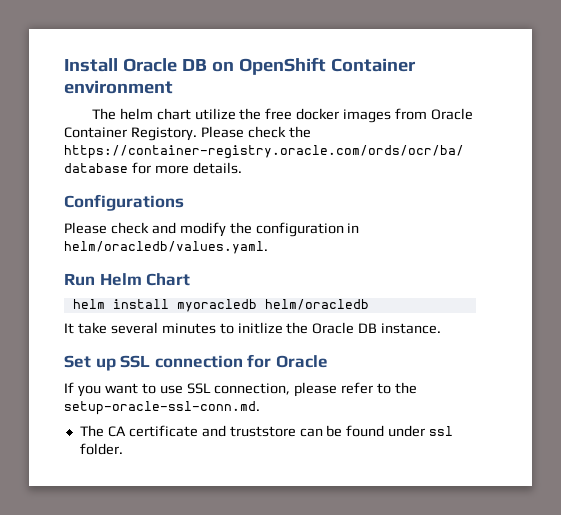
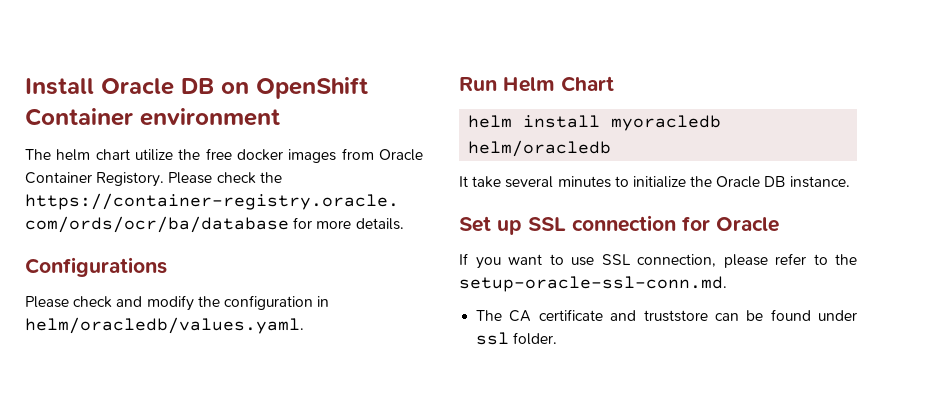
- It take several minutes to initlize the Oracle DB instance.
+ It take several minutes to initialize the Oracle DB instance.

